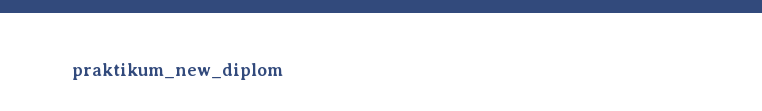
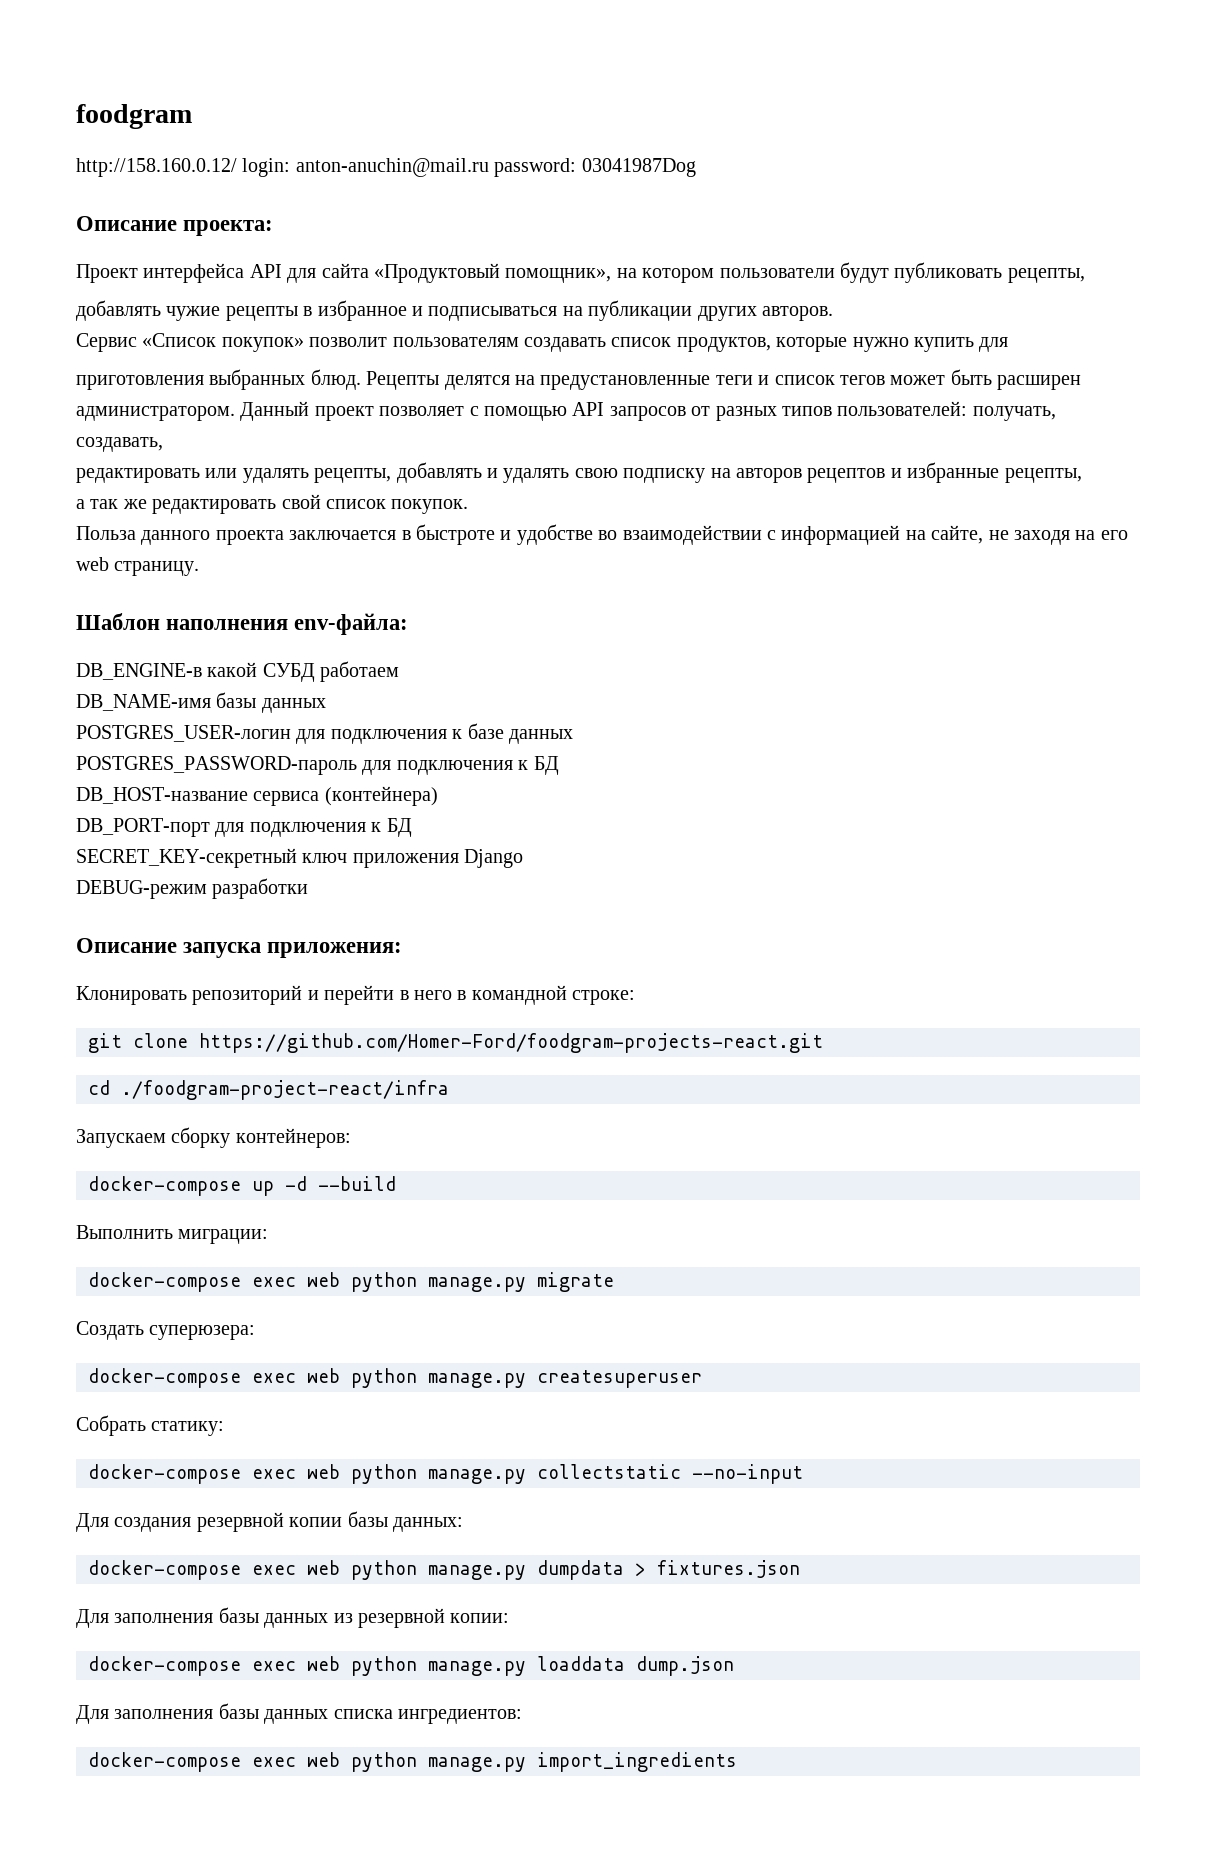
- praktikum_new_diplom
+ foodgram
+ http://158.160.0.12/ login: anton-anuchin@mail.ru password: 03041987Dog
+ Описание проекта:
+ Проект интерфейса API для сайта «Продуктовый помощник», на котором пользователи будут публиковать рецепты,
+ добавлять чужие рецепты в избранное и подписываться на публикации других авторов.
+ Сервис «Список покупок» позволит пользователям создавать список продуктов, которые нужно купить для
+ приготовления выбранных блюд. Рецепты делятся на предустановленные теги и список тегов может быть расширен администратором. Данный проект позволяет с помощью API запросов от разных типов пользователей: получать, создавать,
+ редактировать или удалять рецепты, добавлять и удалять свою подписку на авторов рецептов и избранные рецепты,
+ а так же редактировать свой список покупок.
+ Польза данного проекта заключается в быстроте и удобстве во взаимодействии с информацией на сайте, не заходя на его web страницу.
+ Шаблон наполнения env-файла:
+ DB_ENGINE-в какой СУБД работаем
+ DB_NAME-имя базы данных
+ POSTGRES_USER-логин для подключения к базе данных
+ POSTGRES_PASSWORD-пароль для подключения к БД
+ DB_HOST-название сервиса (контейнера)
+ DB_PORT-порт для подключения к БД
+ SECRET_KEY-секретный ключ приложения Django
+ DEBUG-режим разработки
+ Описание запуска приложения:
+ Клонировать репозиторий и перейти в него в командной строке:
+ git clone https://github.com/Homer-Ford/foodgram-projects-react.git
+ cd ./foodgram-project-react/infra
+ Запускаем сборку контейнеров:
+ docker-compose up -d --build
+ Выполнить миграции:
+ docker-compose exec web python manage.py migrate
+ Создать суперюзера:
+ docker-compose exec web python manage.py createsuperuser
+ Собрать статику:
+ docker-compose exec web python manage.py collectstatic --no-input
+ Для создания резервной копии базы данных:
+ docker-compose exec web python manage.py dumpdata > fixtures.json
+ Для заполнения базы данных из резервной копии:
+ docker-compose exec web python manage.py loaddata dump.json
+ Для заполнения базы данных списка ингредиентов:
+ docker-compose exec web python manage.py import_ingredients

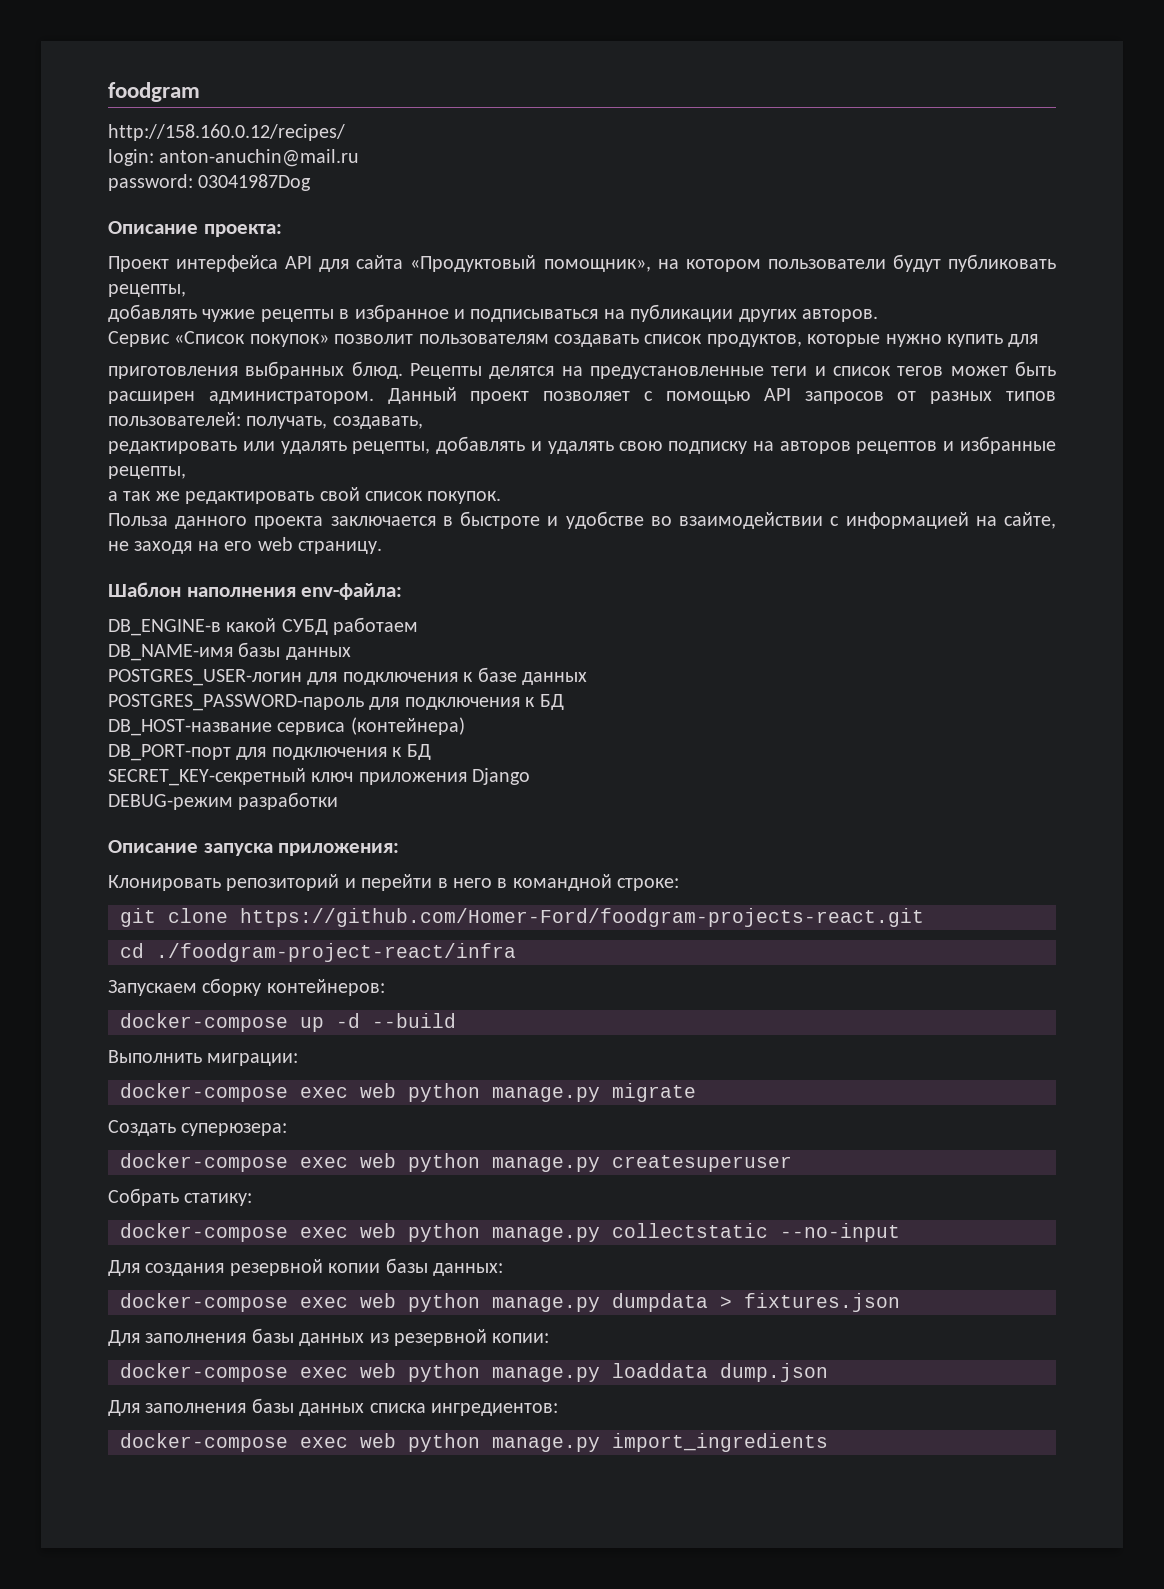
- http://158.160.0.12/ login: anton-anuchin@mail.ru password: 03041987Dog
+ http://158.160.0.12/recipes/
+ login: anton-anuchin@mail.ru
+ password: 03041987Dog

